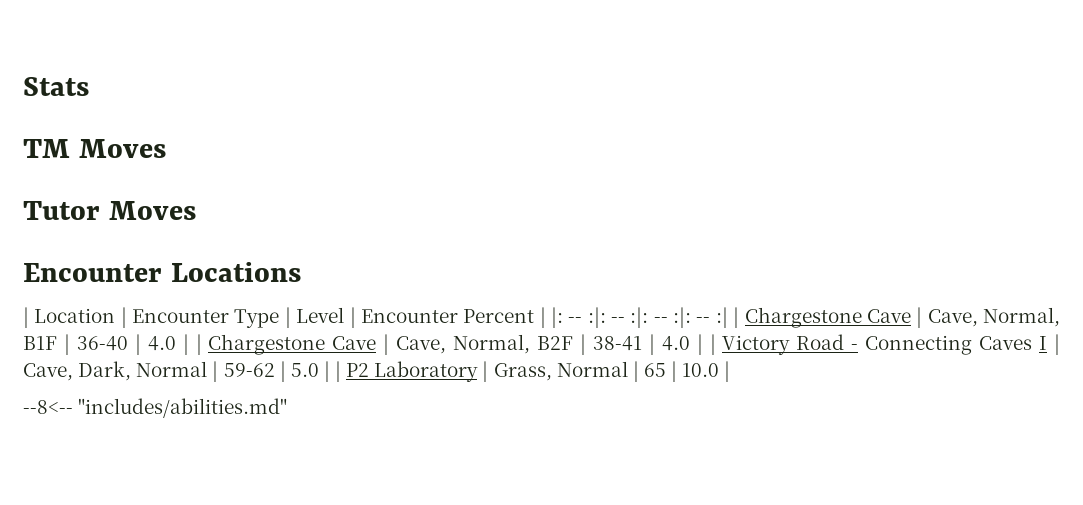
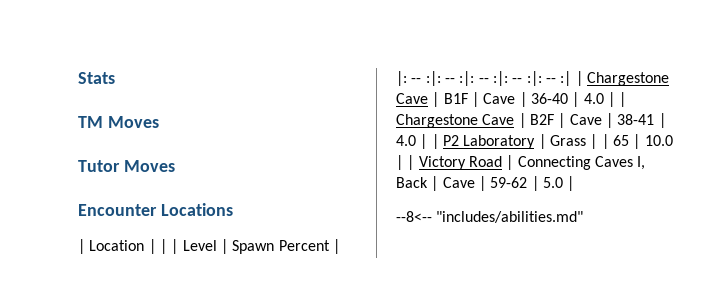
- | Location | Encounter Type | Level | Encounter Percent | |: -- :|: -- :|: -- :|: -- :| | Chargestone Cave | Cave, Normal, B1F | 36-40 | 4.0 | | Chargestone Cave | Cave, Normal, B2F | 38-41 | 4.0 | | Victory Road - Connecting Caves I | Cave, Dark, Normal | 59-62 | 5.0 | | P2 Laboratory | Grass, Normal | 65 | 10.0 |
+ | Location | | | Level | Spawn Percent | |: -- :|: -- :|: -- :|: -- :|: -- :| | Chargestone Cave | B1F | Cave | 36-40 | 4.0 | | Chargestone Cave | B2F | Cave | 38-41 | 4.0 | | P2 Laboratory | Grass | | 65 | 10.0 | | Victory Road | Connecting Caves I, Back | Cave | 59-62 | 5.0 |

